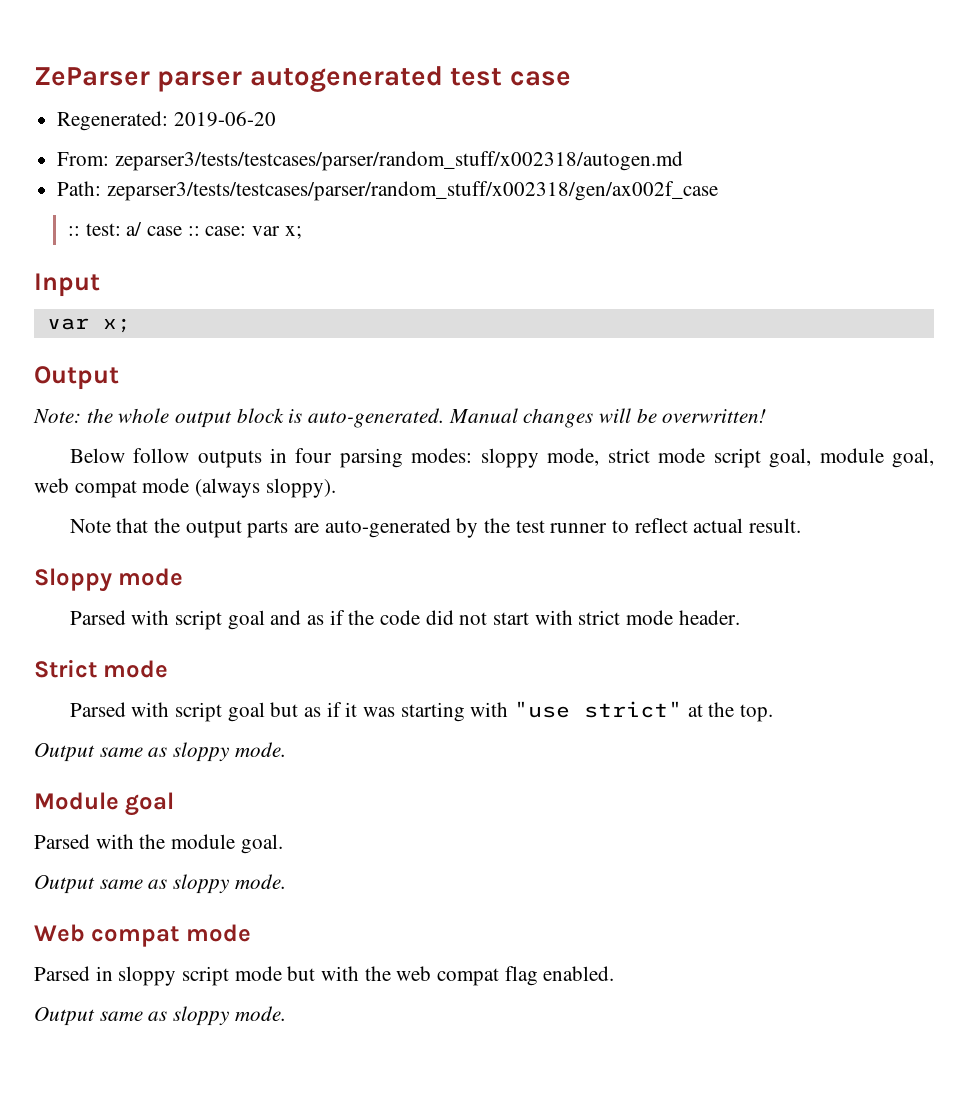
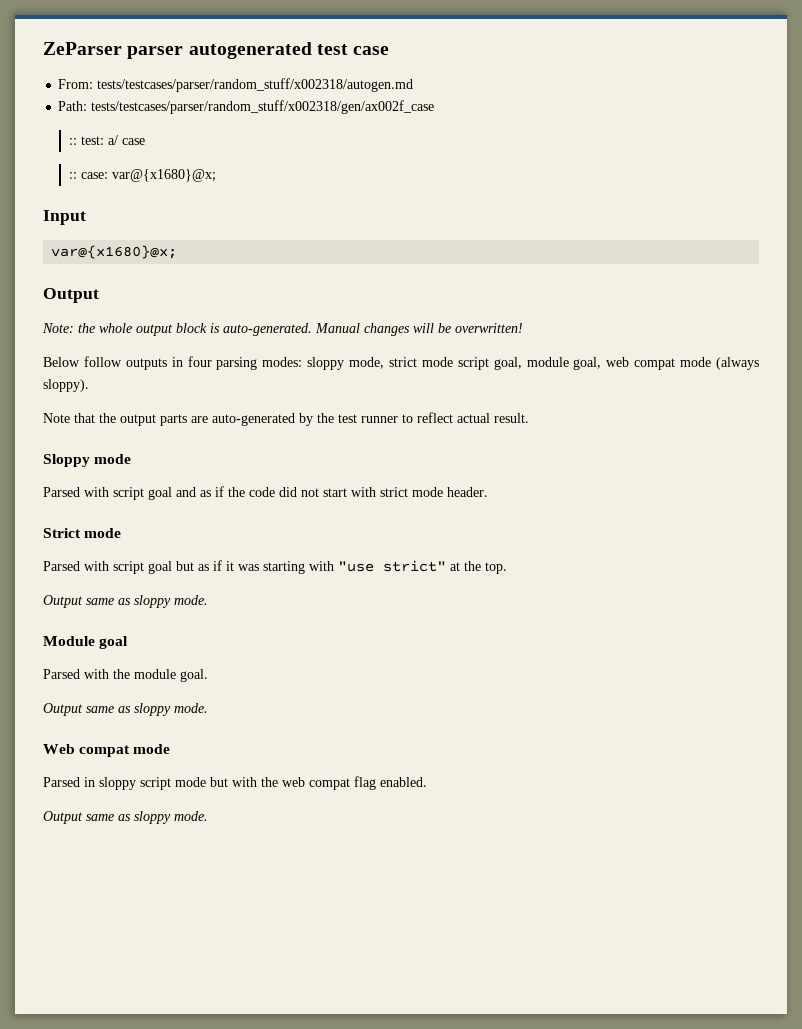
- Regenerated: 2019-06-20
- From: zeparser3/tests/testcases/parser/random_stuff/x002318/autogen.md
+ From: tests/testcases/parser/random_stuff/x002318/autogen.md
- Path: zeparser3/tests/testcases/parser/random_stuff/x002318/gen/ax002f_case
+ Path: tests/testcases/parser/random_stuff/x002318/gen/ax002f_case
- :: test: a/ case :: case: var x;
+ :: test: a/ case
+ :: case: var@{x1680}@x;
  Input
- var x;
+ var@{x1680}@x;

